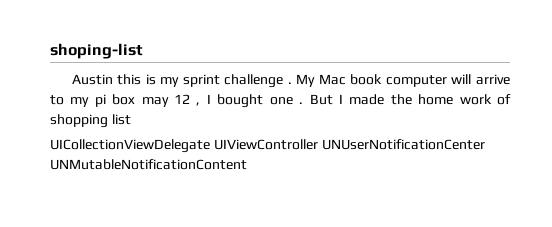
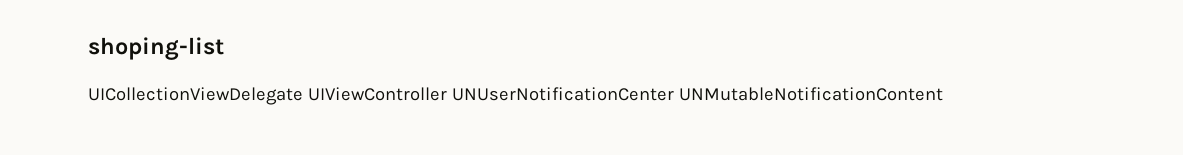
- Austin this is my sprint challenge . My Mac book computer will arrive to my pi box may 12 , I bought one . But I made the home work of shopping list

